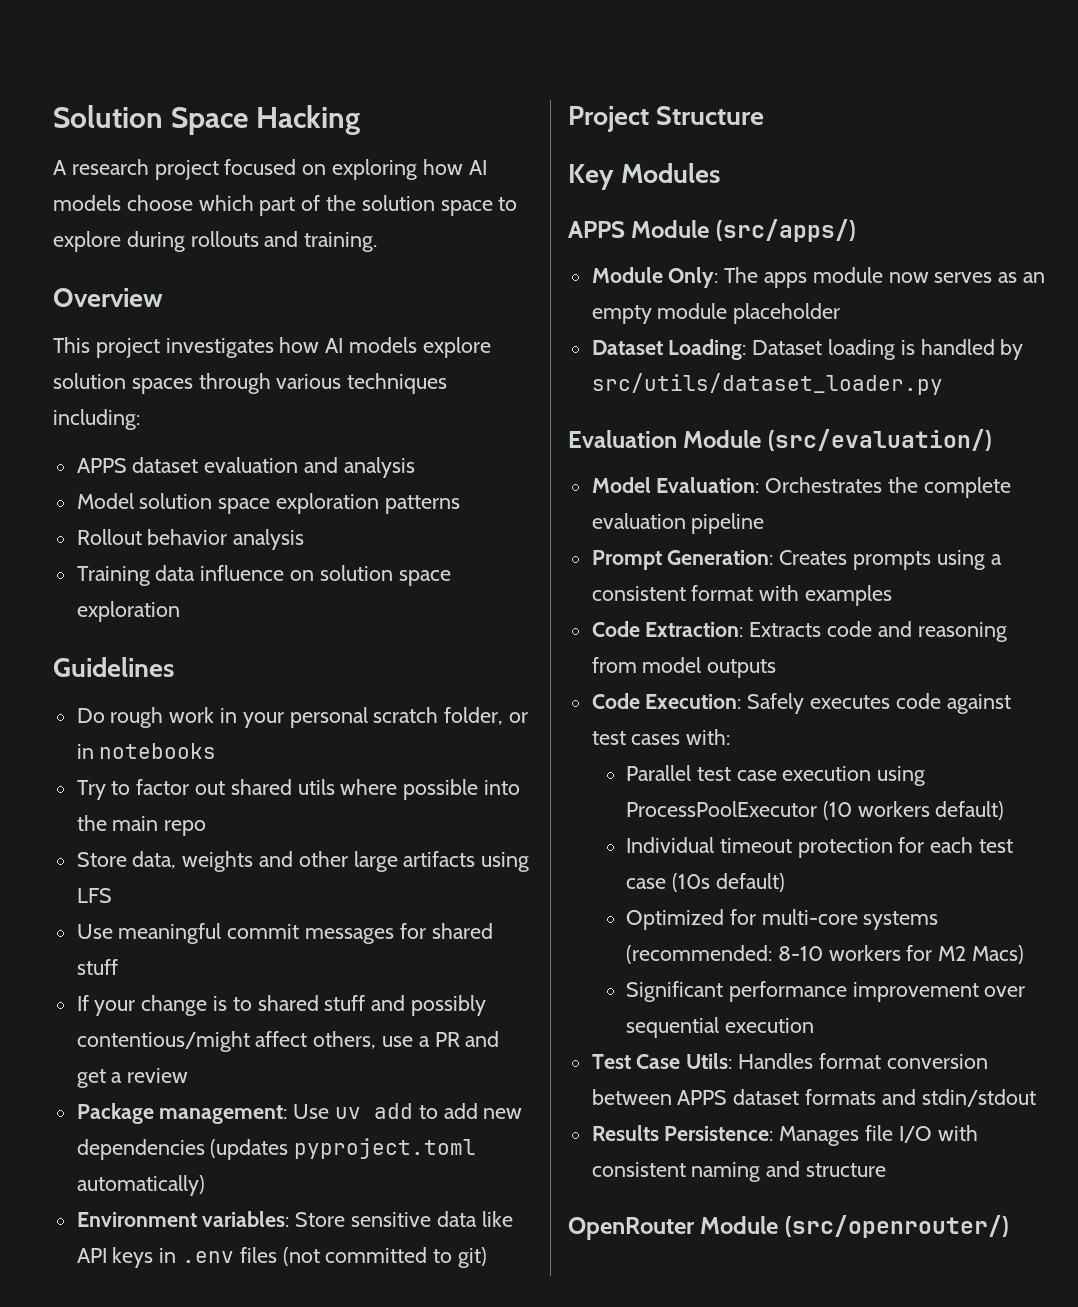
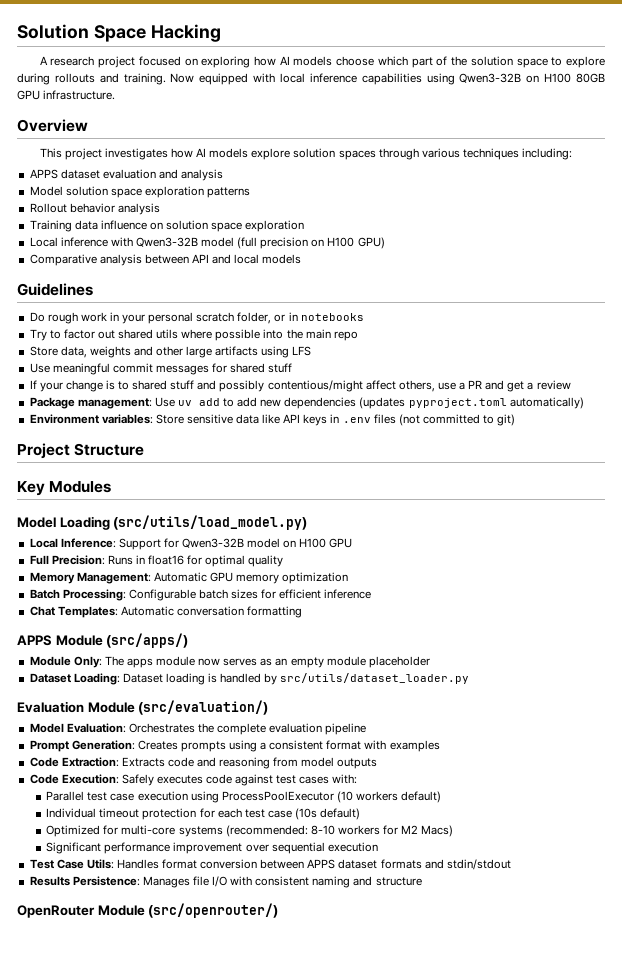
+ Now equipped with local inference capabilities using Qwen3-32B on H100 80GB GPU infrastructure.
+ Local inference with Qwen3-32B model (full precision on H100 GPU)
+ Comparative analysis between API and local models
+ Model Loading (src/utils/load_model.py)
+ Local Inference: Support for Qwen3-32B model on H100 GPU
+ Full Precision: Runs in float16 for optimal quality
+ Memory Management: Automatic GPU memory optimization
+ Batch Processing: Configurable batch sizes for efficient inference
+ Chat Templates: Automatic conversation formatting

